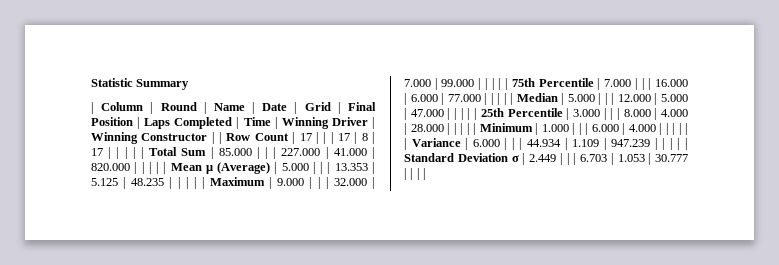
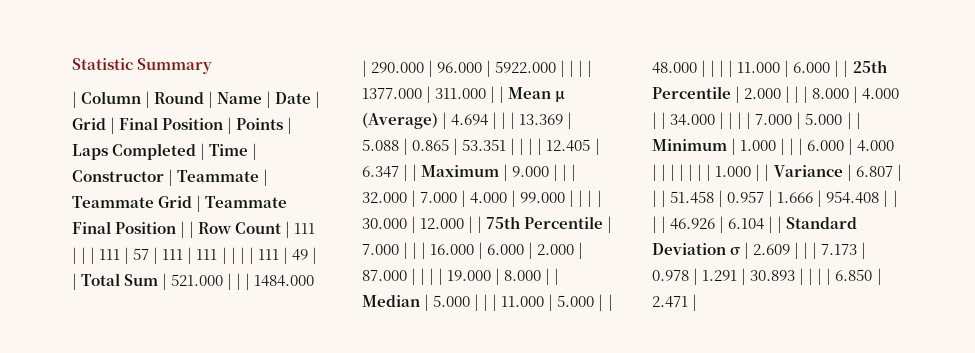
- | Column | Round | Name | Date | Grid | Final Position | Laps Completed | Time | Winning Driver | Winning Constructor | | Row Count | 17 | | | 17 | 8 | 17 | | | | | Total Sum | 85.000 | | | 227.000 | 41.000 | 820.000 | | | | | Mean μ (Average) | 5.000 | | | 13.353 | 5.125 | 48.235 | | | | | Maximum | 9.000 | | | 32.000 | 7.000 | 99.000 | | | | | 75th Percentile | 7.000 | | | 16.000 | 6.000 | 77.000 | | | | | Median | 5.000 | | | 12.000 | 5.000 | 47.000 | | | | | 25th Percentile | 3.000 | | | 8.000 | 4.000 | 28.000 | | | | | Minimum | 1.000 | | | 6.000 | 4.000 | | | | | | Variance | 6.000 | | | 44.934 | 1.109 | 947.239 | | | | | Standard Deviation σ | 2.449 | | | 6.703 | 1.053 | 30.777 | | | |
+ | Column | Round | Name | Date | Grid | Final Position | Points | Laps Completed | Time | Constructor | Teammate | Teammate Grid | Teammate Final Position | | Row Count | 111 | | | 111 | 57 | 111 | 111 | | | | 111 | 49 | | Total Sum | 521.000 | | | 1484.000 | 290.000 | 96.000 | 5922.000 | | | | 1377.000 | 311.000 | | Mean μ (Average) | 4.694 | | | 13.369 | 5.088 | 0.865 | 53.351 | | | | 12.405 | 6.347 | | Maximum | 9.000 | | | 32.000 | 7.000 | 4.000 | 99.000 | | | | 30.000 | 12.000 | | 75th Percentile | 7.000 | | | 16.000 | 6.000 | 2.000 | 87.000 | | | | 19.000 | 8.000 | | Median | 5.000 | | | 11.000 | 5.000 | | 48.000 | | | | 11.000 | 6.000 | | 25th Percentile | 2.000 | | | 8.000 | 4.000 | | 34.000 | | | | 7.000 | 5.000 | | Minimum | 1.000 | | | 6.000 | 4.000 | | | | | | | 1.000 | | Variance | 6.807 | | | 51.458 | 0.957 | 1.666 | 954.408 | | | | 46.926 | 6.104 | | Standard Deviation σ | 2.609 | | | 7.173 | 0.978 | 1.291 | 30.893 | | | | 6.850 | 2.471 |

